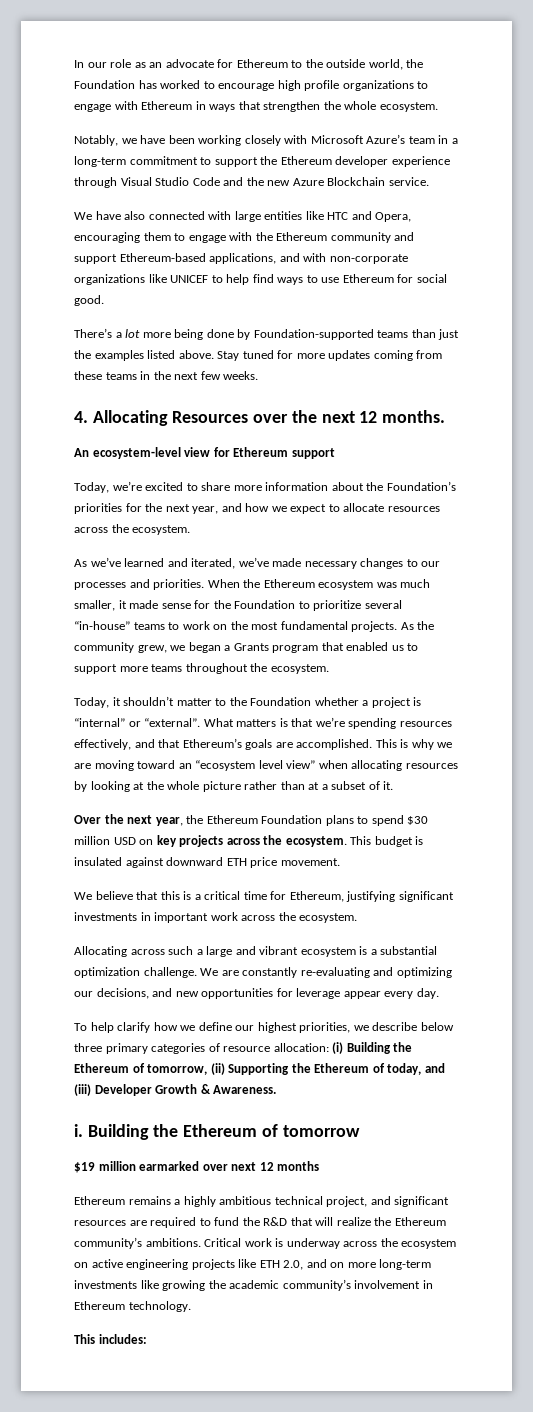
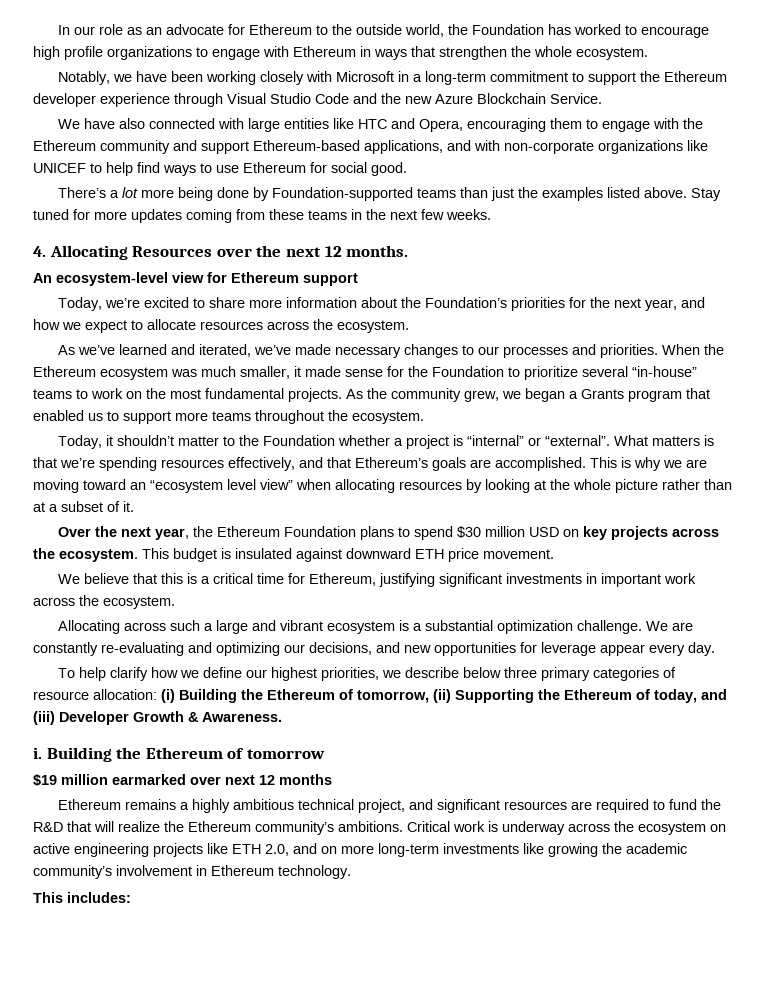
- Notably, we have been working closely with Microsoft Azure’s team in a long-term commitment to support the Ethereum developer experience through Visual Studio Code and the new Azure Blockchain service.
+ Notably, we have been working closely with Microsoft in a long-term commitment to support the Ethereum developer experience through Visual Studio Code and the new Azure Blockchain Service.

